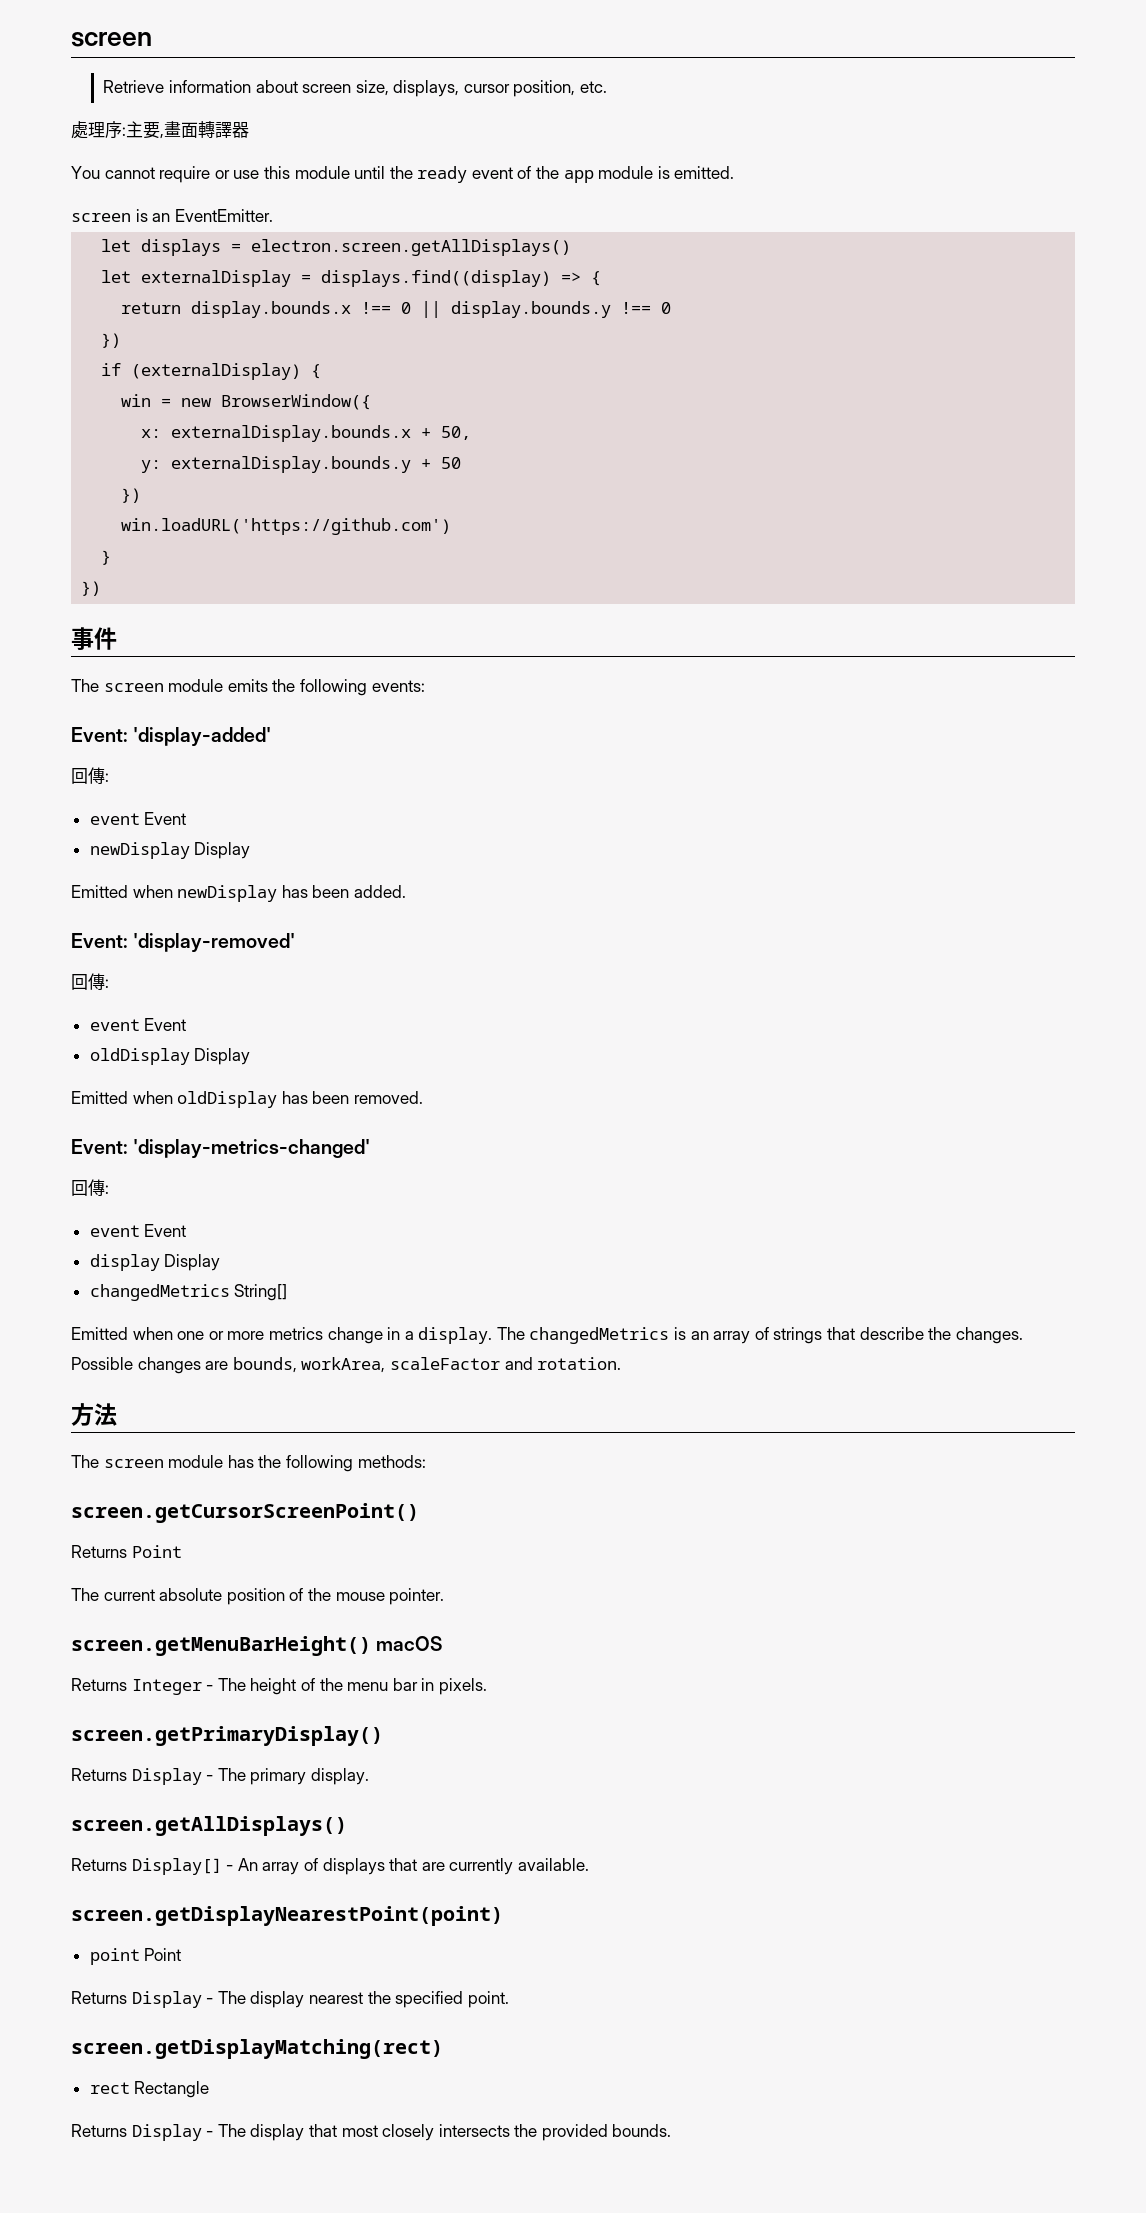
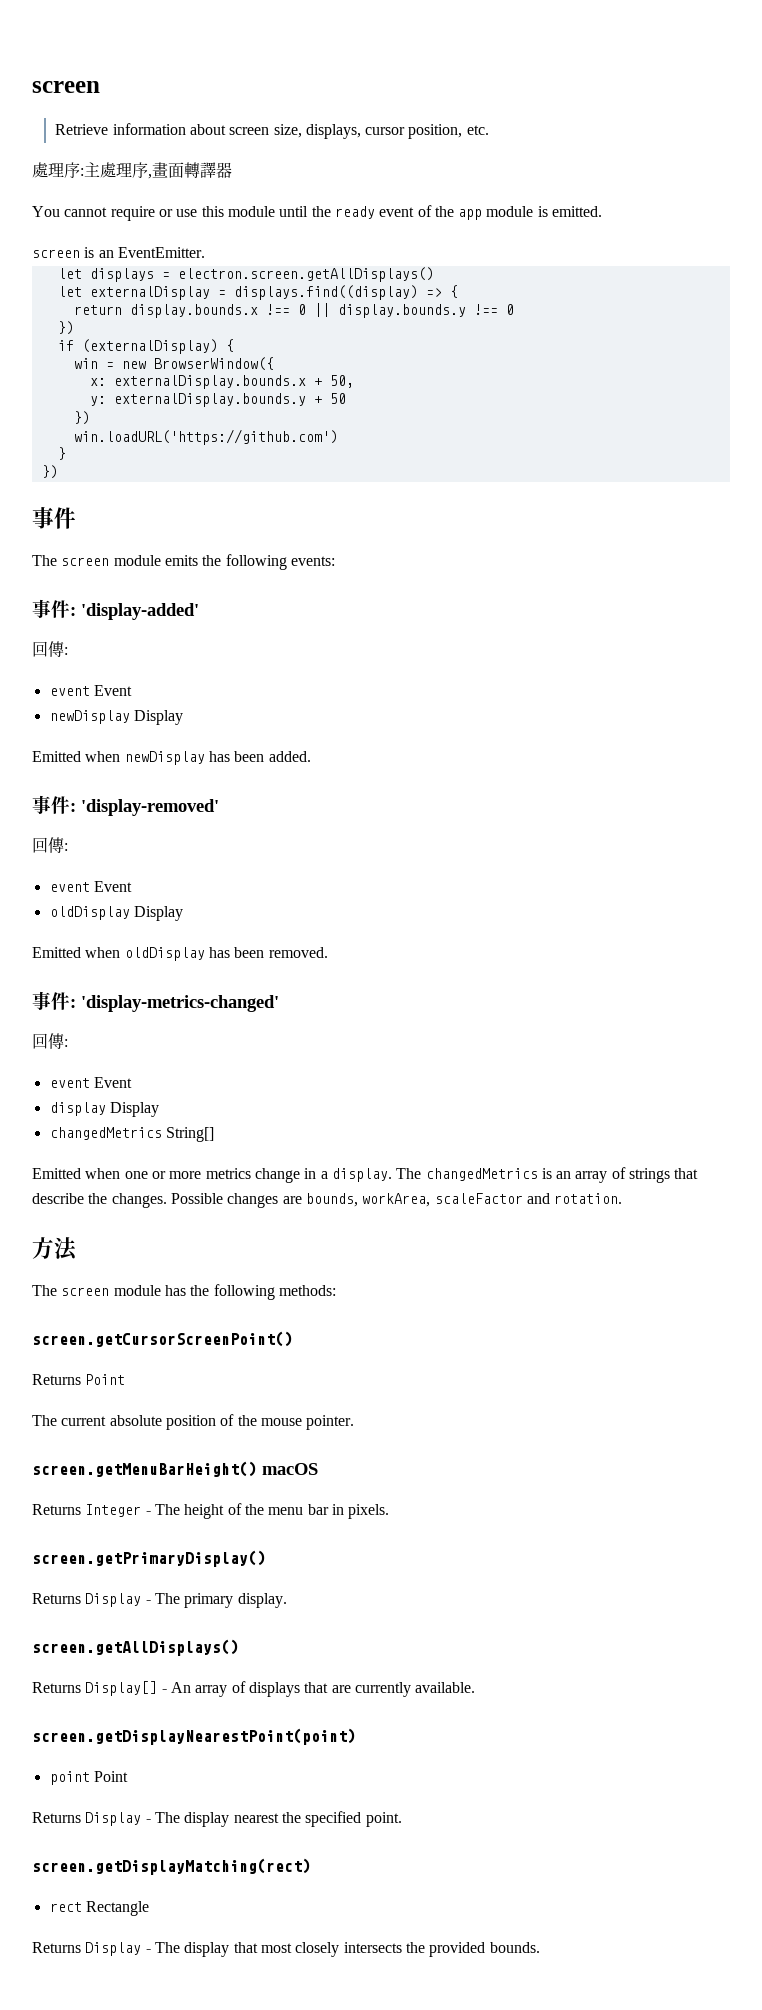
- 處理序:主要,畫面轉譯器
+ 處理序:主處理序,畫面轉譯器
- Event: 'display-added'
+ 事件: 'display-added'
- Event: 'display-removed'
+ 事件: 'display-removed'
- Event: 'display-metrics-changed'
+ 事件: 'display-metrics-changed'

